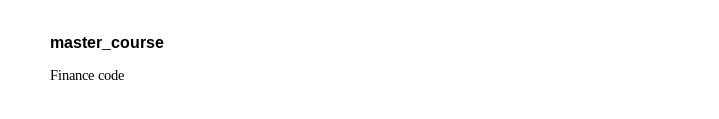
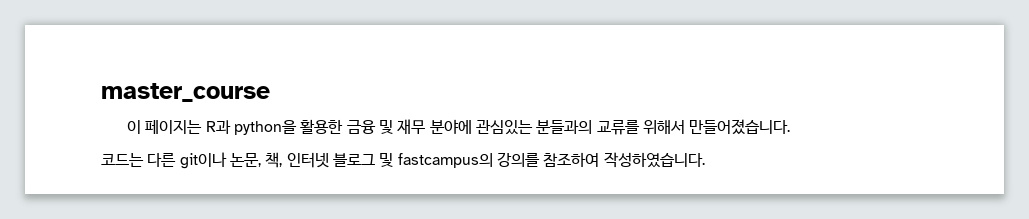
- Finance code
+ 이 페이지는 R과 python을 활용한 금융 및 재무 분야에 관심있는 분들과의 교류를 위해서 만들어졌습니다.
+ 코드는 다른 git이나 논문, 책, 인터넷 블로그 및 fastcampus의 강의를 참조하여 작성하였습니다.

